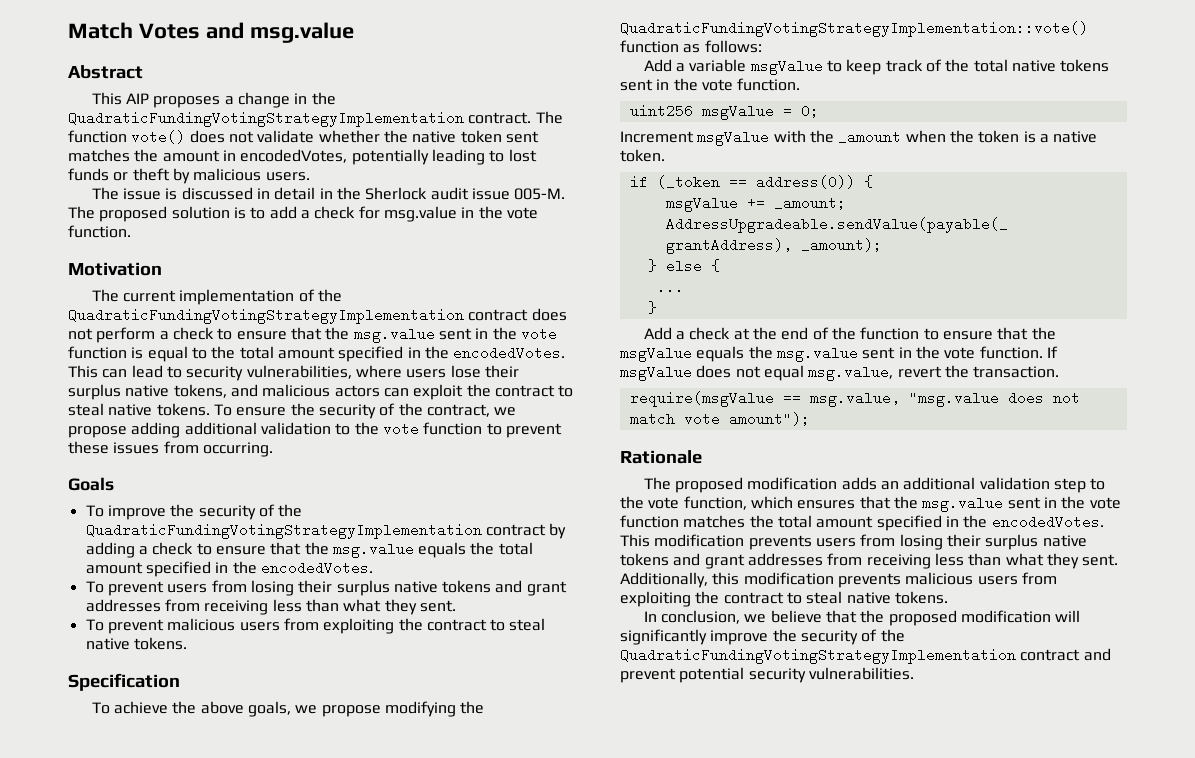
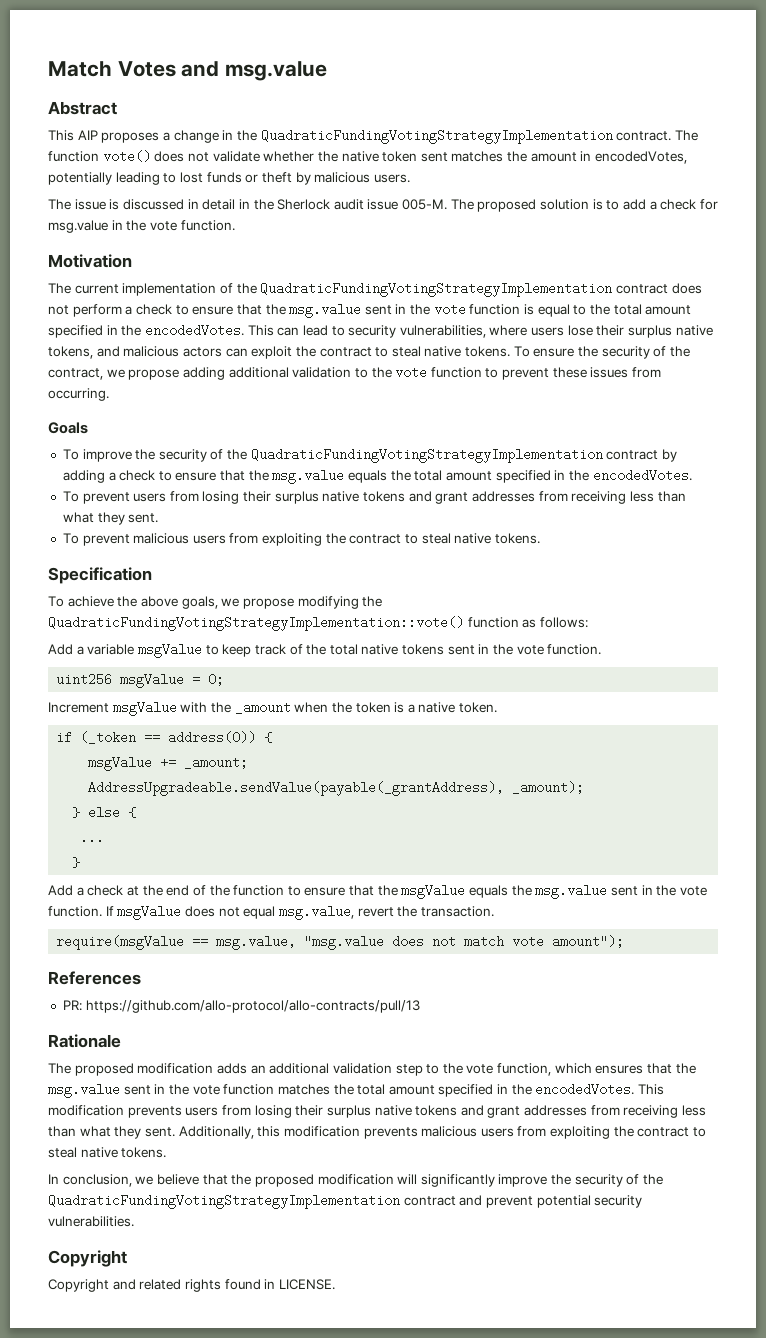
+ References
+ PR: https://github.com/allo-protocol/allo-contracts/pull/13
  In conclusion, we believe that the proposed modification will significantly improve the security of the QuadraticFundingVotingStrategyImplementation contract and prevent potential security vulnerabilities.
+ Copyright
+ Copyright and related rights found in LICENSE.

